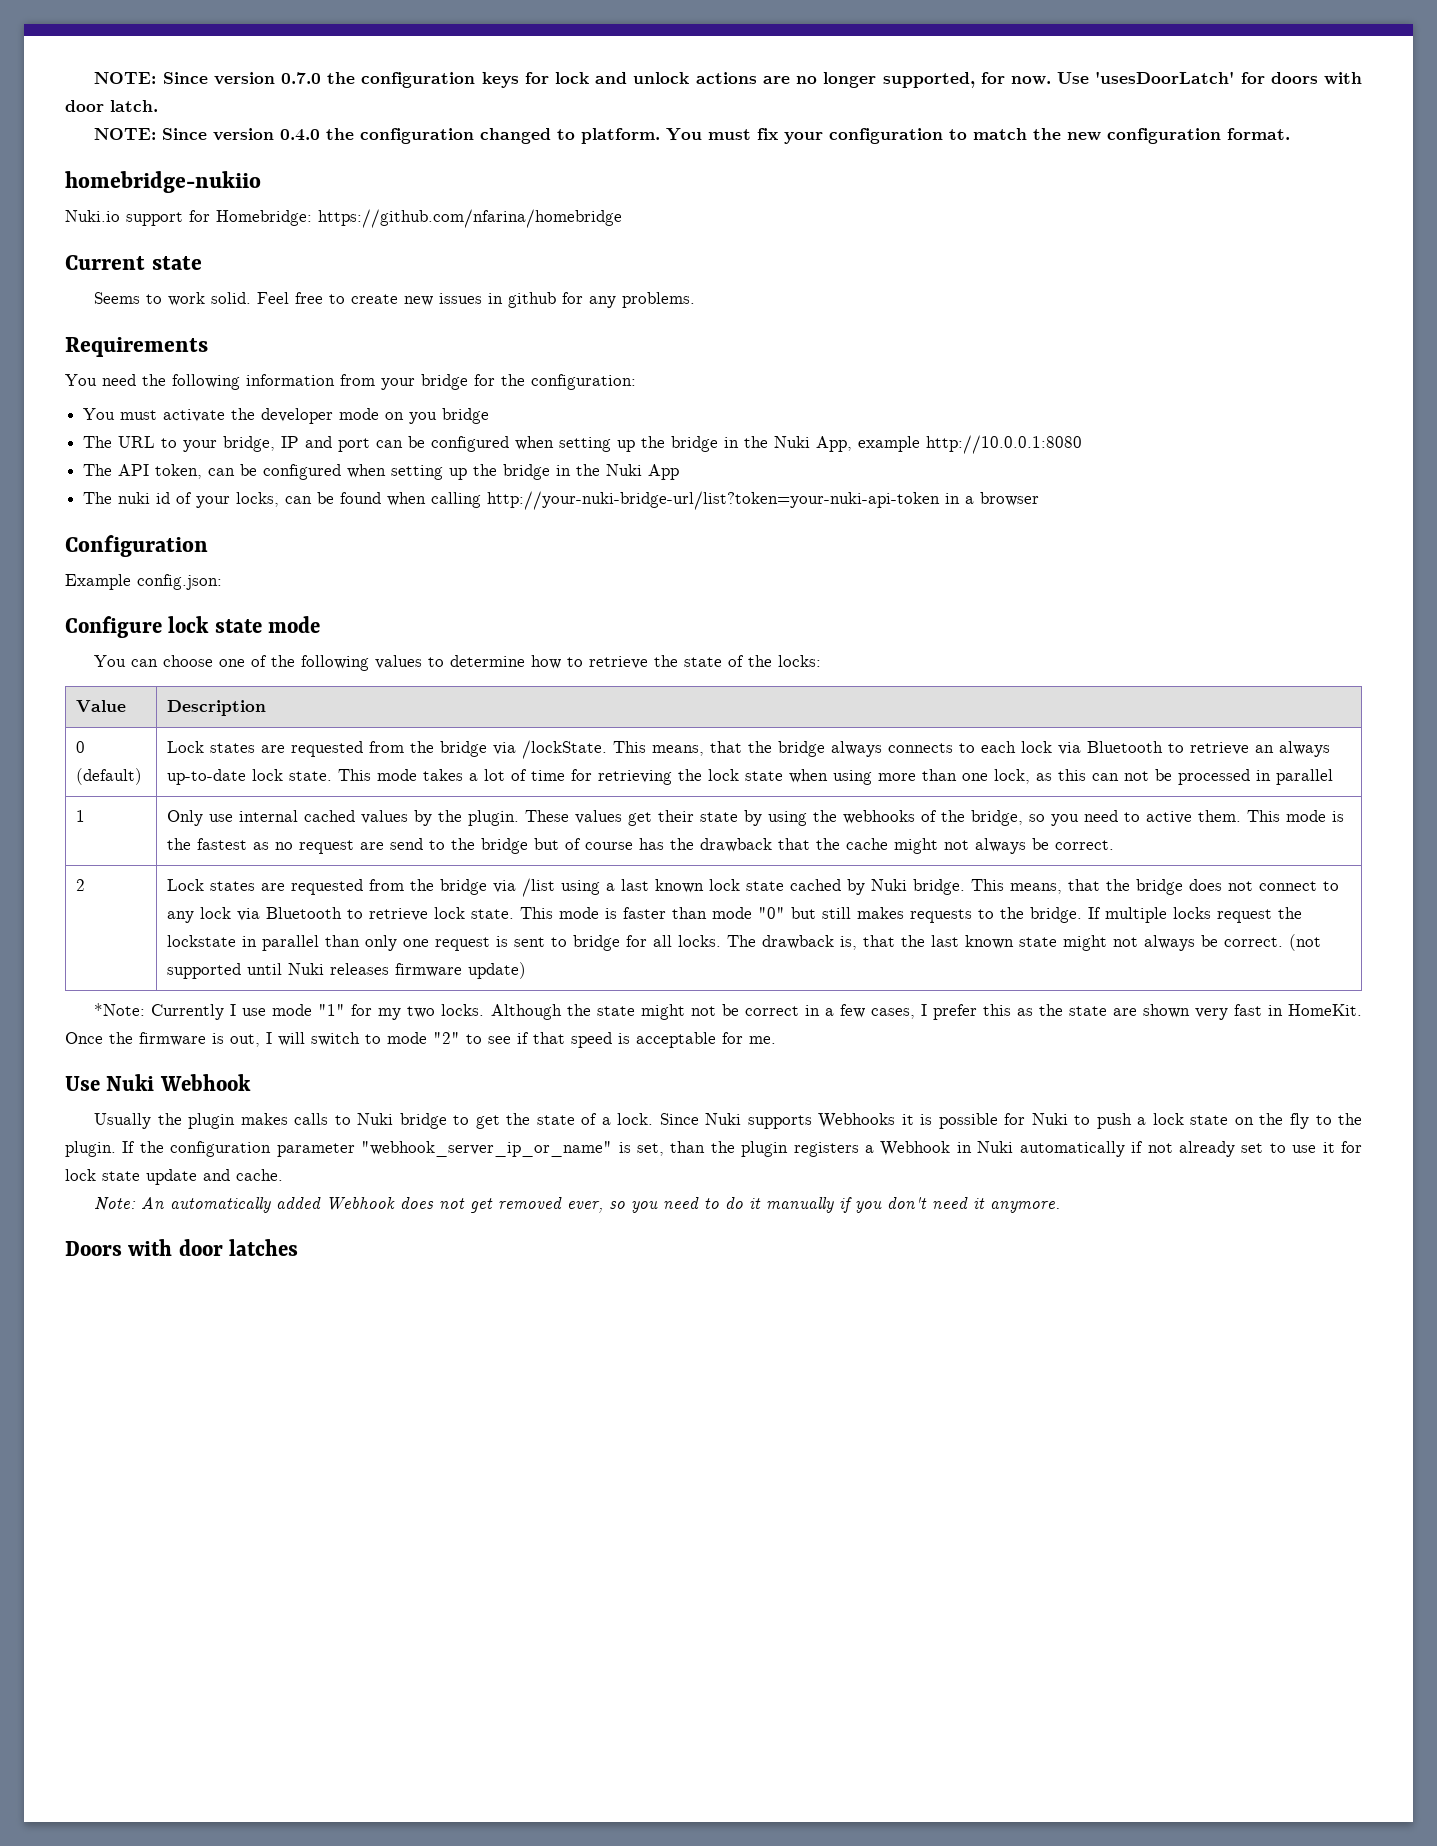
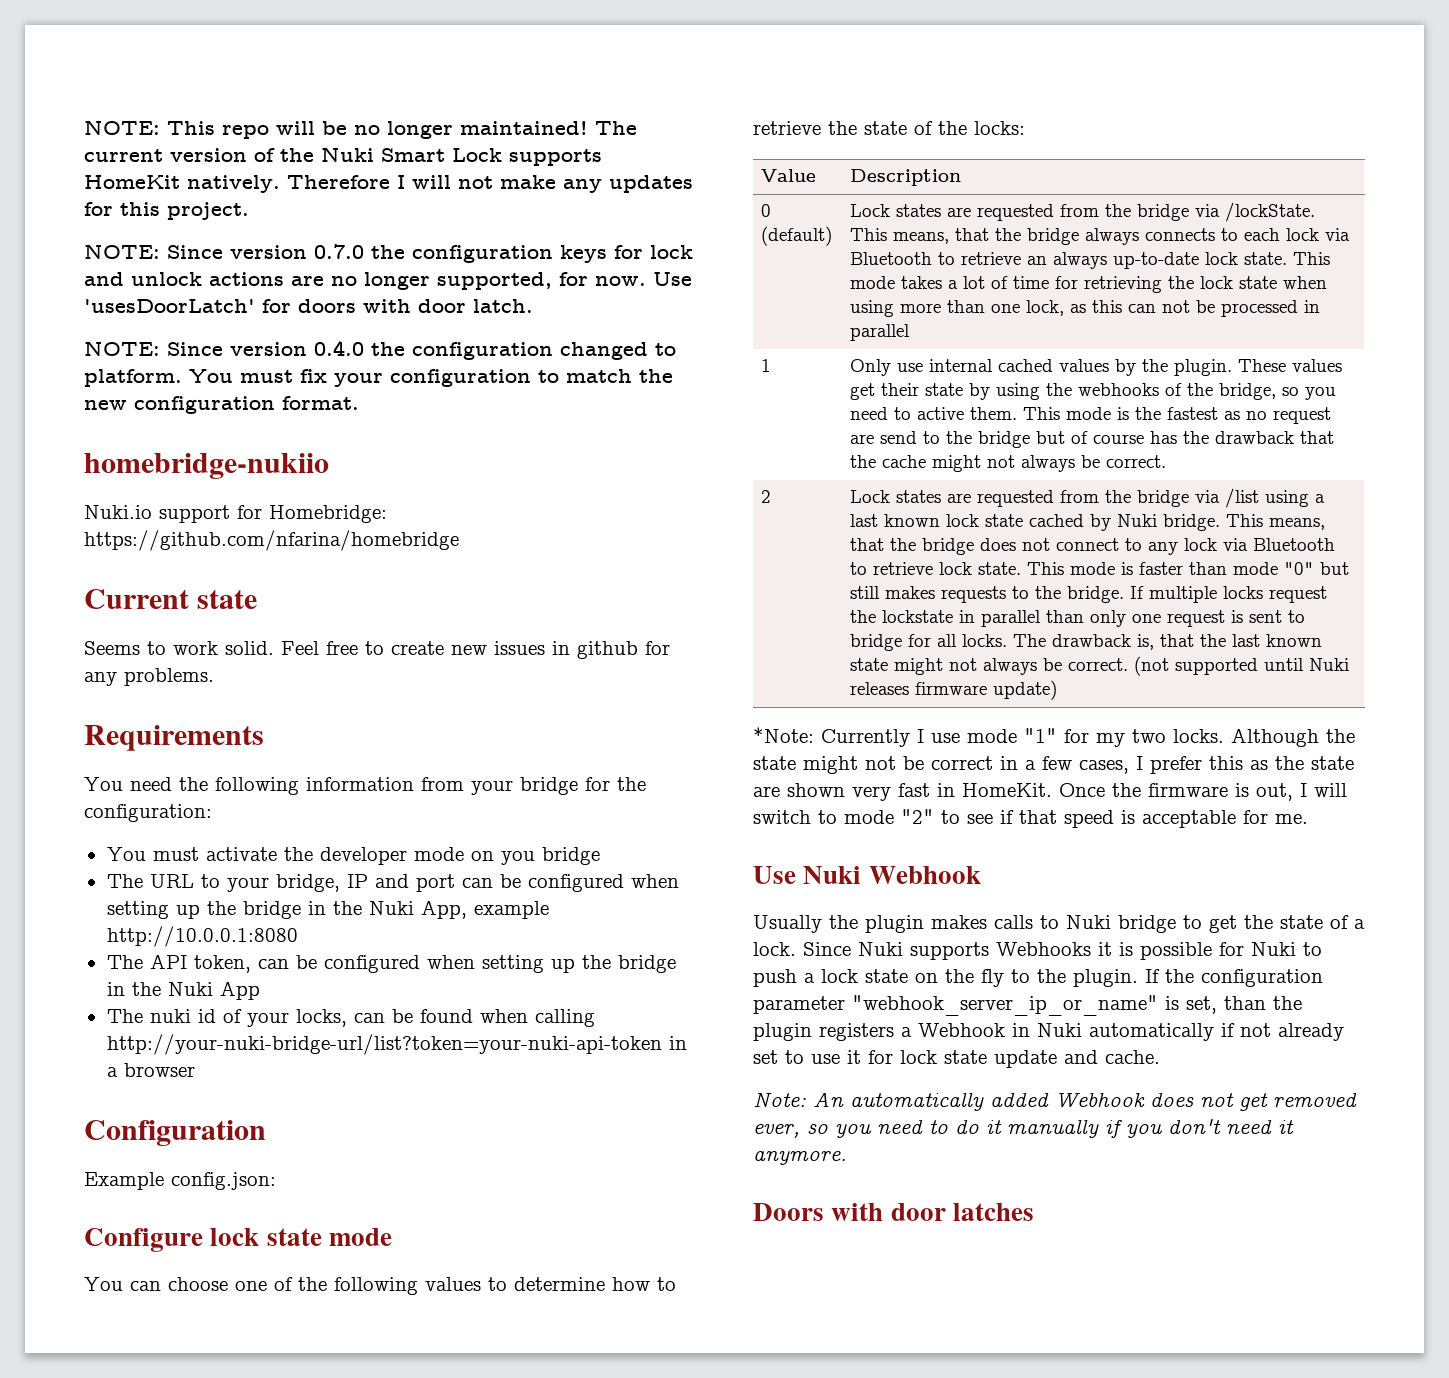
+ NOTE: This repo will be no longer maintained! The current version of the Nuki Smart Lock supports HomeKit natively. Therefore I will not make any updates for this project.

